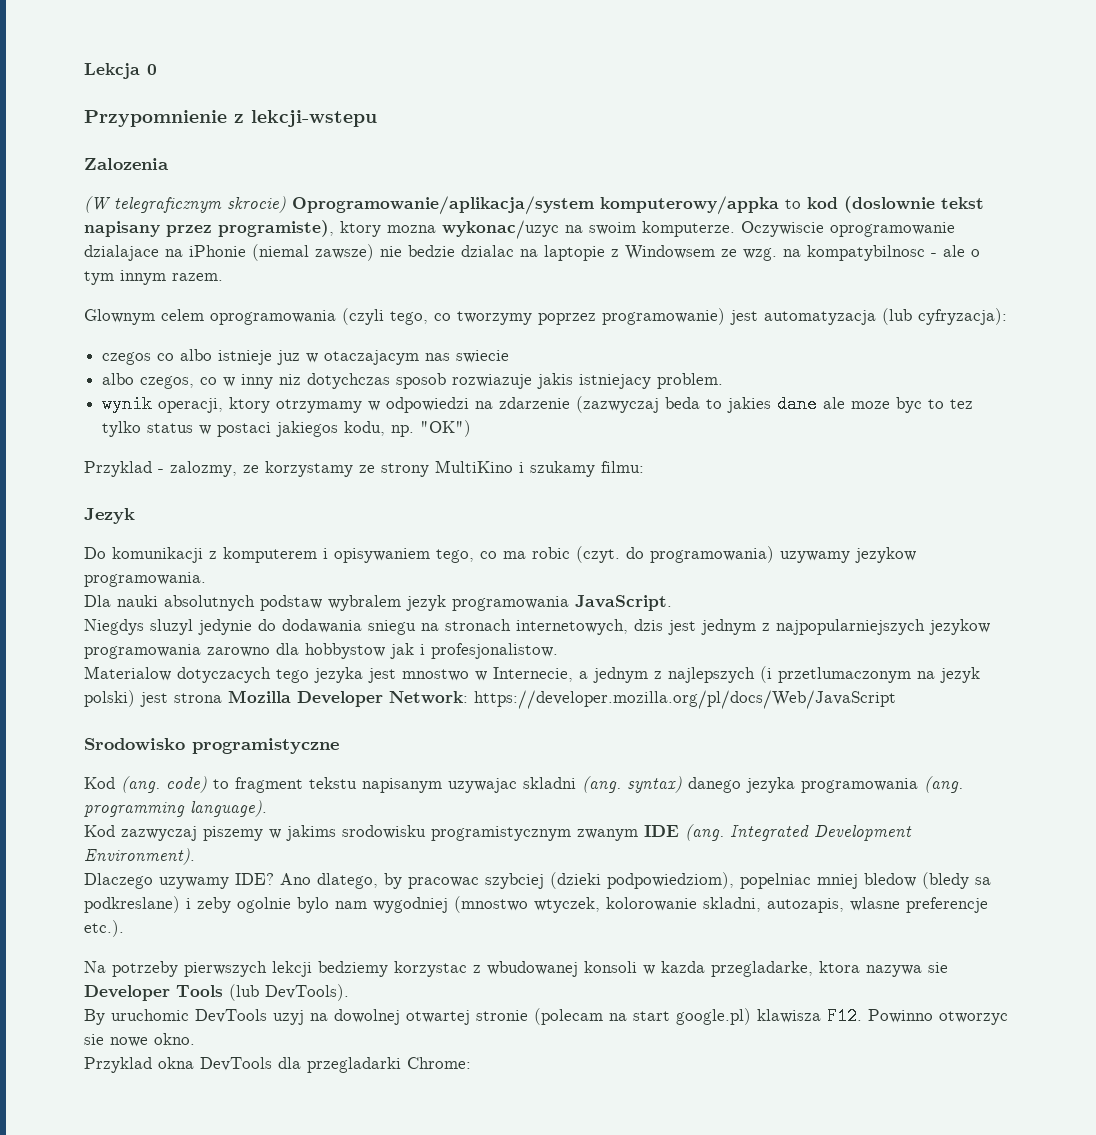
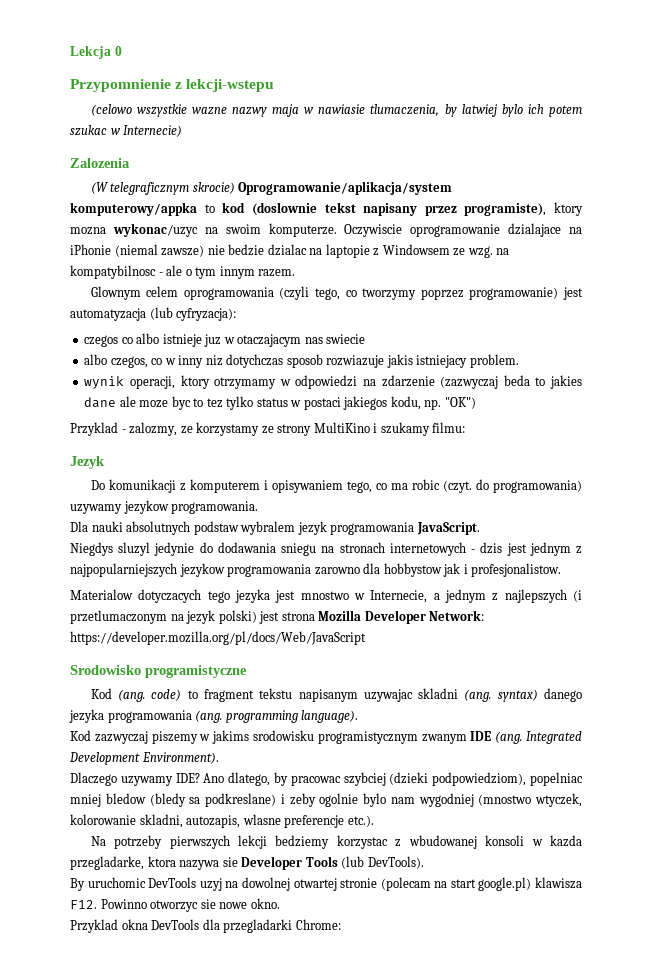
+ (celowo wszystkie wazne nazwy maja w nawiasie tlumaczenia, by latwiej bylo ich potem szukac w Internecie)
- Niegdys sluzyl jedynie do dodawania sniegu na stronach internetowych, dzis jest jednym z najpopularniejszych jezykow programowania zarowno dla hobbystow jak i profesjonalistow.
+ Niegdys sluzyl jedynie do dodawania sniegu na stronach internetowych - dzis jest jednym z najpopularniejszych jezykow programowania zarowno dla hobbystow jak i profesjonalistow.

